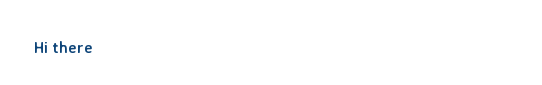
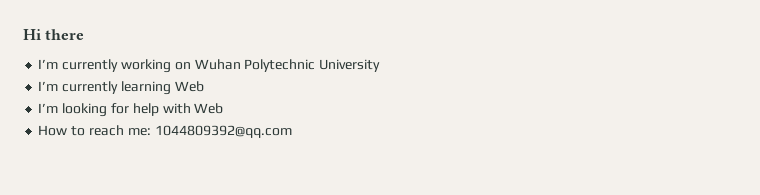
+ I’m currently working on Wuhan Polytechnic University
+ I’m currently learning Web
+ I’m looking for help with Web
+ How to reach me: 1044809392@qq.com

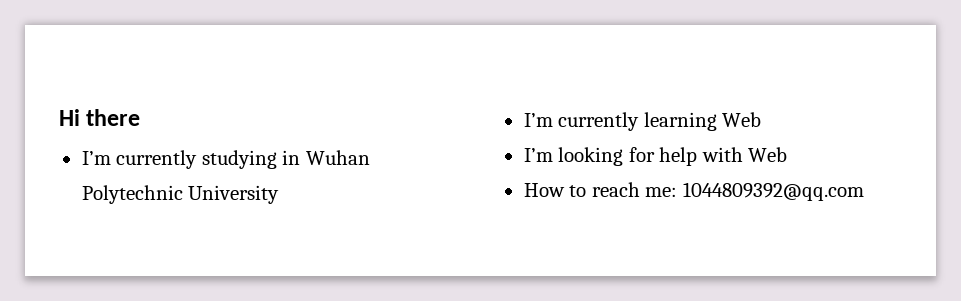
- I’m currently working on Wuhan Polytechnic University
+ I’m currently studying in Wuhan Polytechnic University

